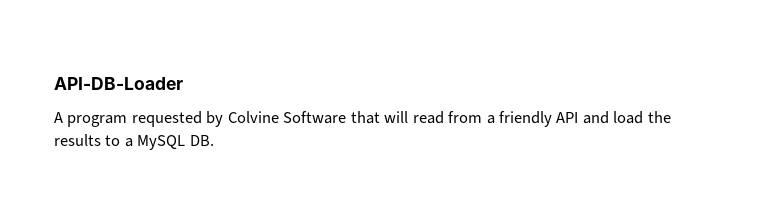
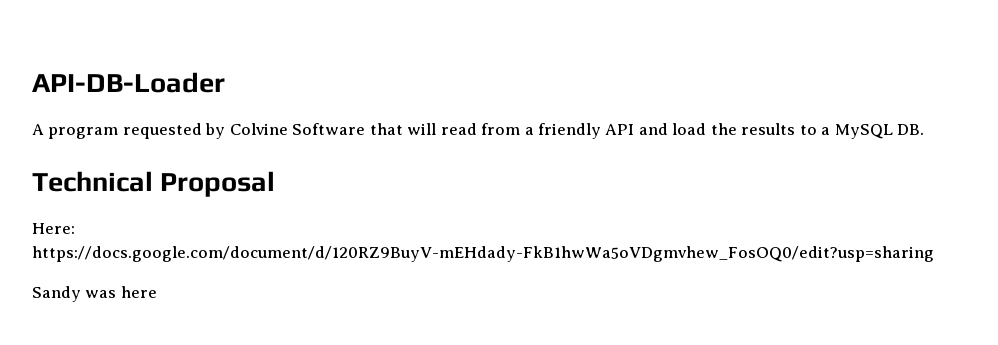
+ Technical Proposal
+ Here: https://docs.google.com/document/d/120RZ9BuyV-mEHdady-FkB1hwWa5oVDgmvhew_FosOQ0/edit?usp=sharing
+ Sandy was here

